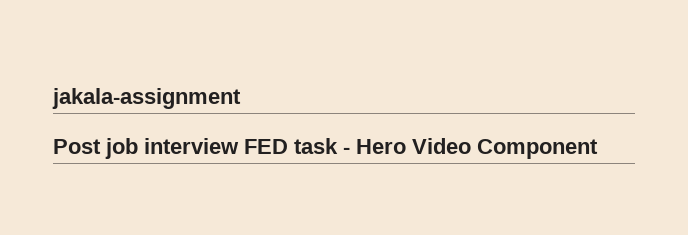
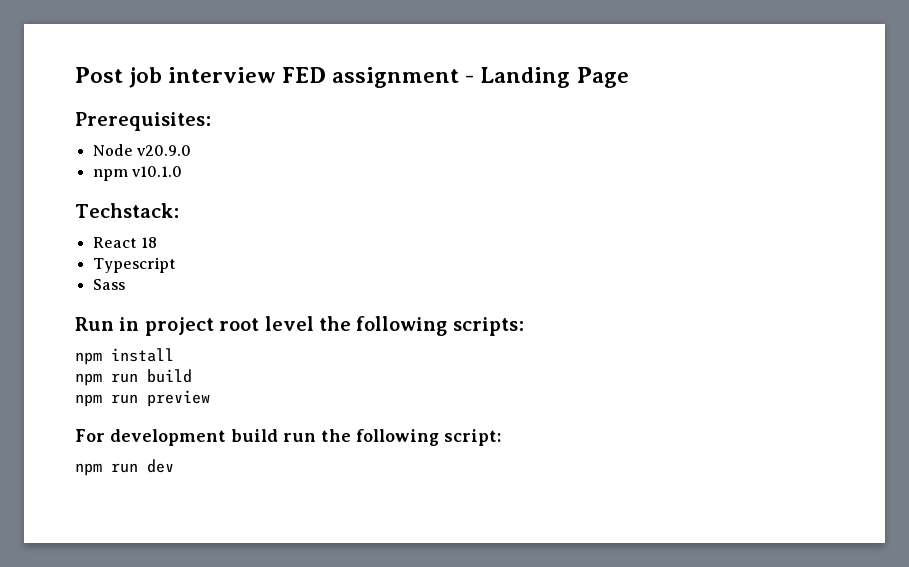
- jakala-assignment
- Post job interview FED task - Hero Video Component
+ Post job interview FED assignment - Landing Page
+ Prerequisites:
+ Node v20.9.0
+ npm v10.1.0
+ Techstack:
+ React 18
+ Typescript
+ Sass
+ Run in project root level the following scripts:
+ npm install
+ npm run build
+ npm run preview
+ For development build run the following script:
+ npm run dev

